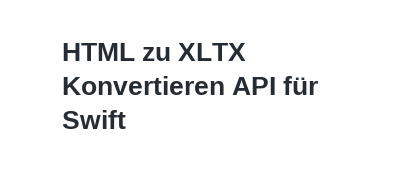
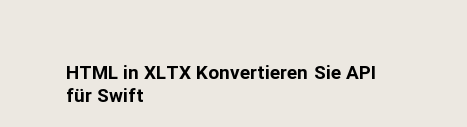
- HTML zu XLTX Konvertieren API für Swift
+ HTML in XLTX Konvertieren Sie API für Swift

